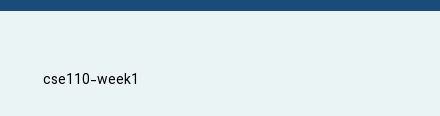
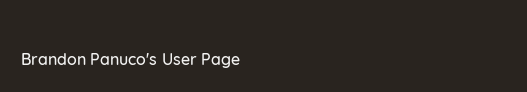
- cse110-week1
+ Brandon Panuco's User Page

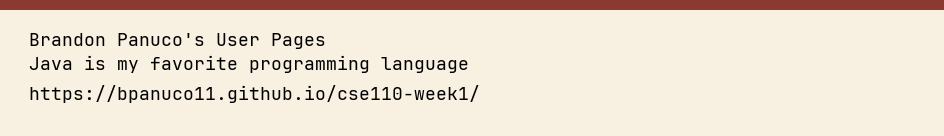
- Brandon Panuco's User Page
+ Brandon Panuco's User Pages
+ Java is my favorite programming language
+ https://bpanuco11.github.io/cse110-week1/

